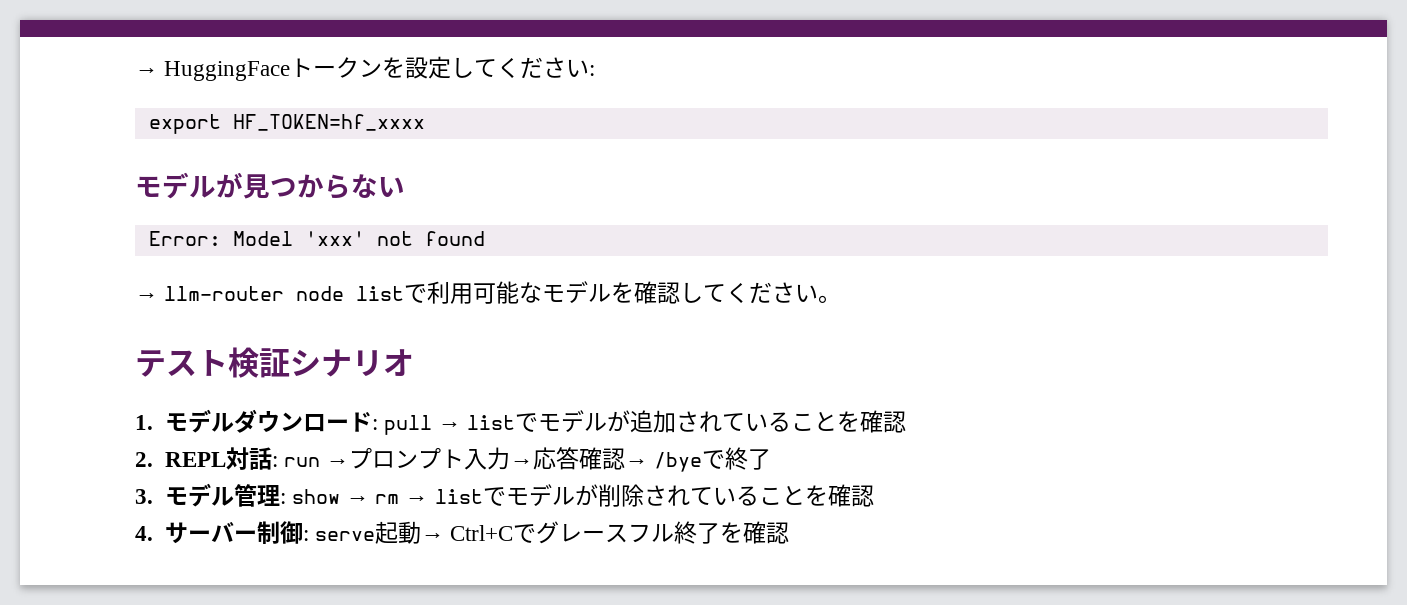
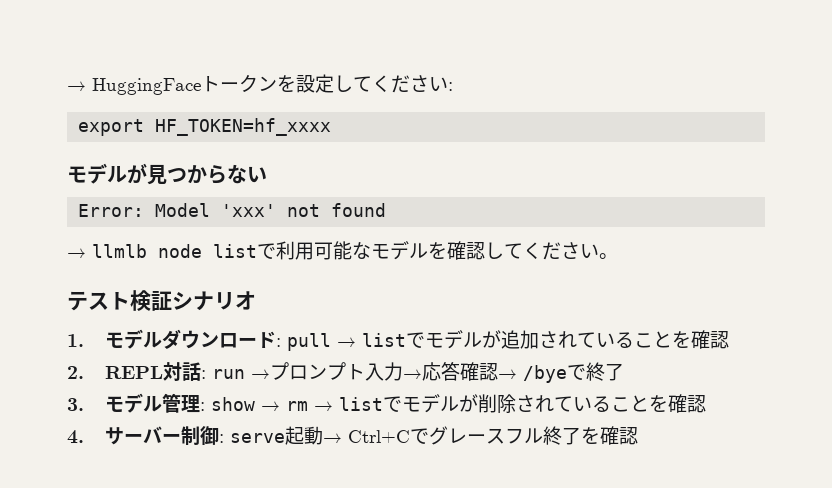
- → llm-router node listで利用可能なモデルを確認してください。
+ → llmlb node listで利用可能なモデルを確認してください。

